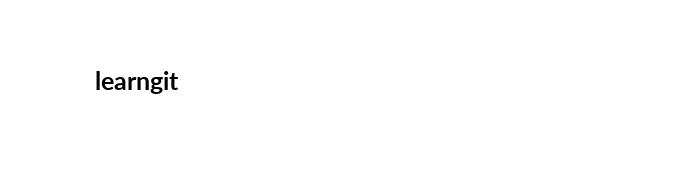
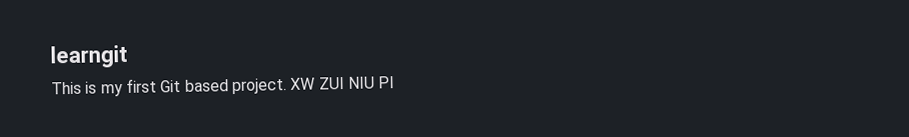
+ This is my first Git based project. XW ZUI NIU PI

